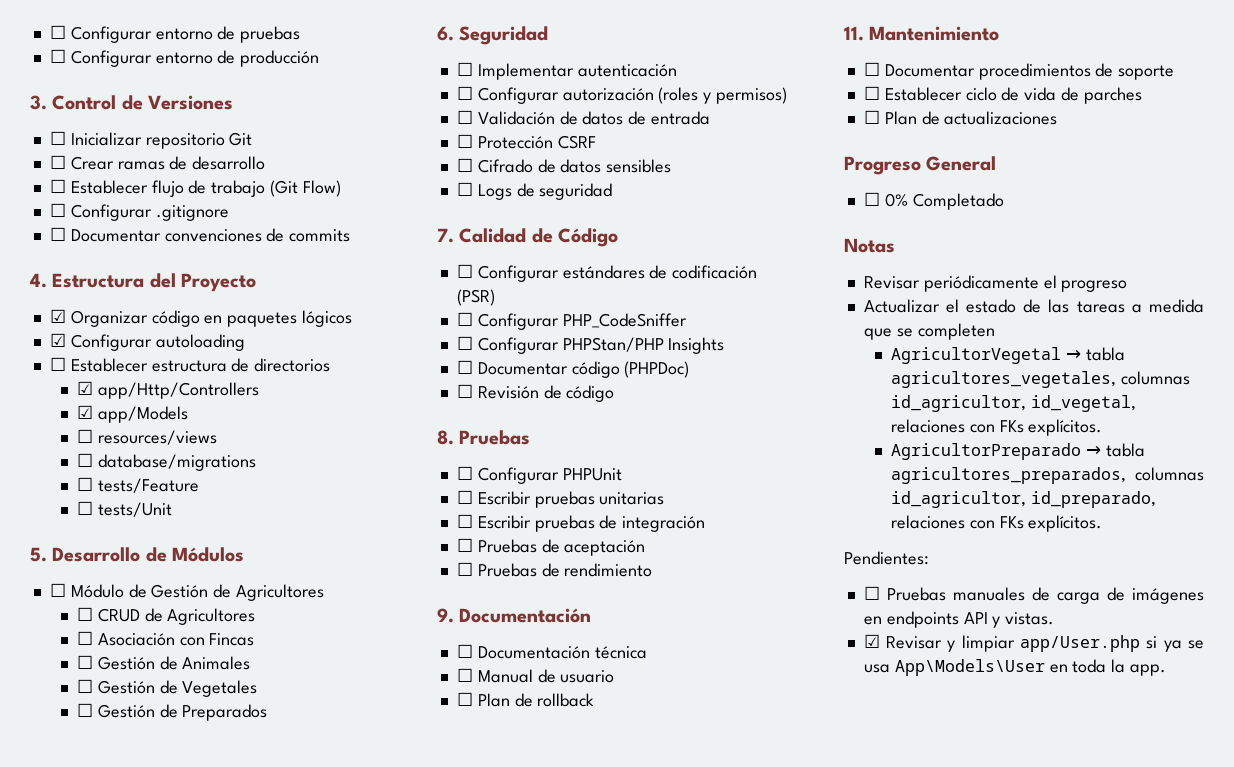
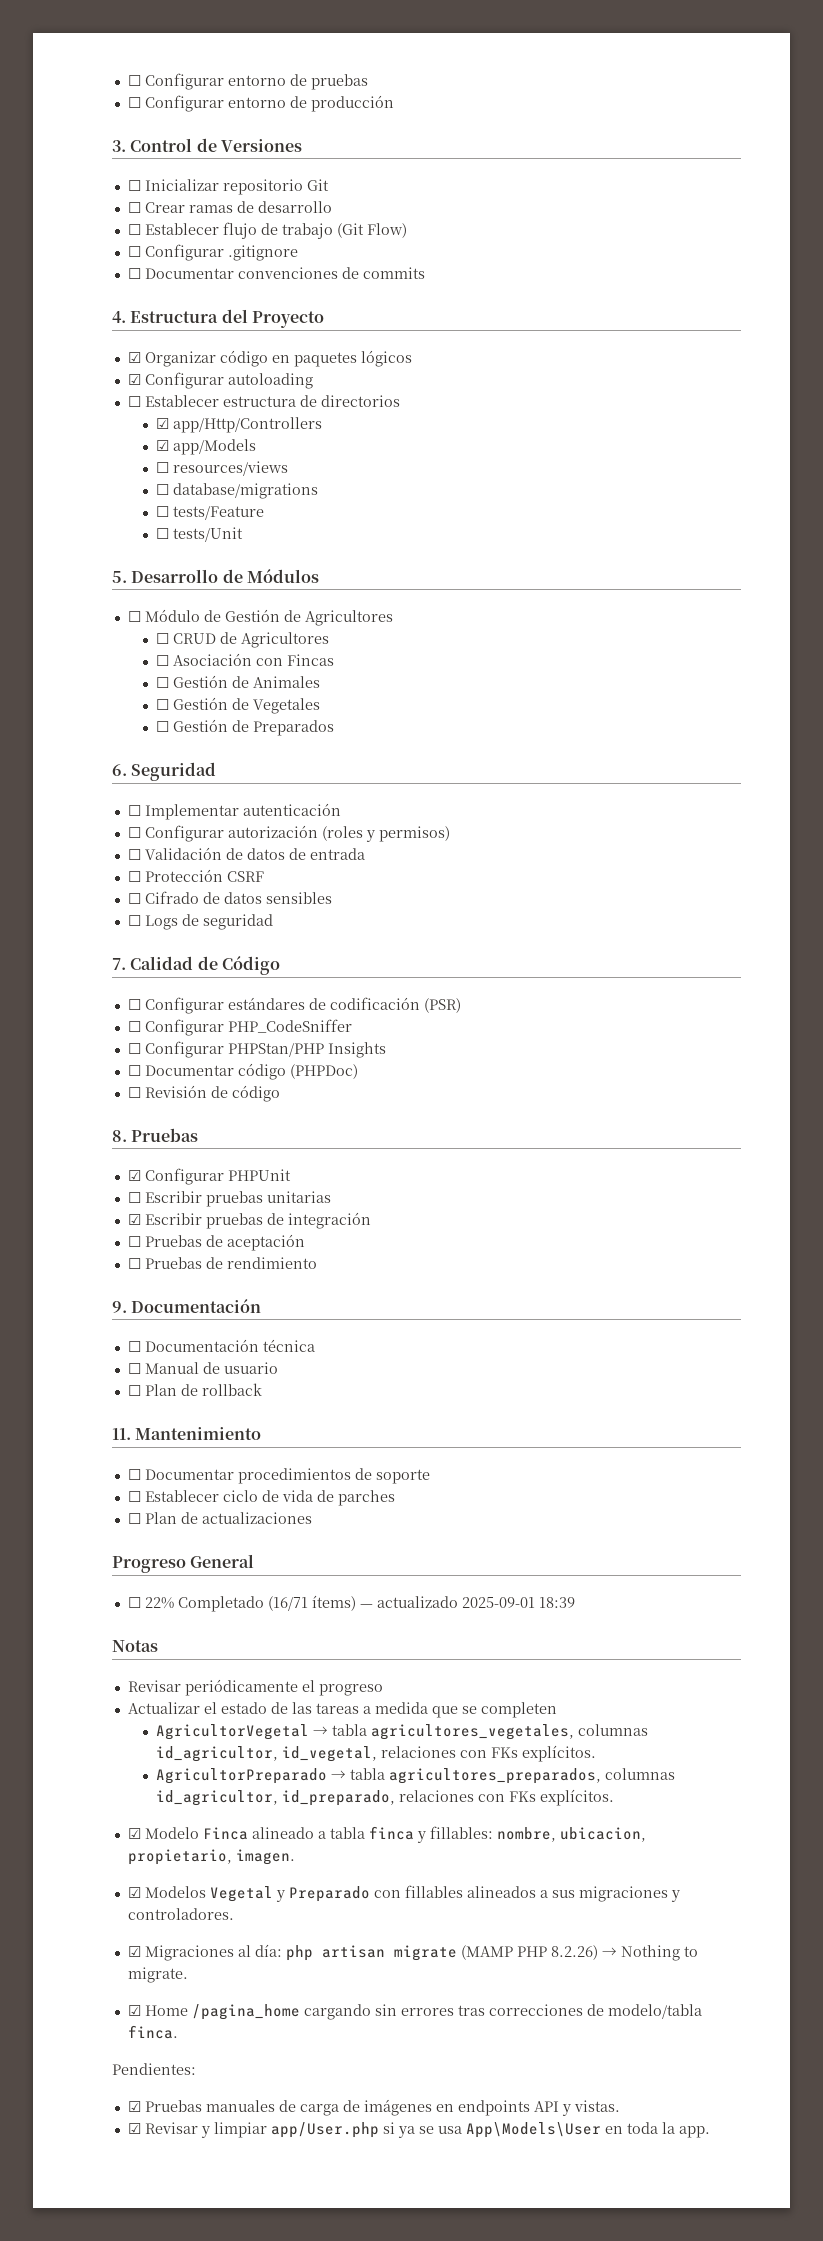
- ☐ Configurar PHPUnit
+ ☑ Configurar PHPUnit
- ☐ Escribir pruebas de integración
+ ☑ Escribir pruebas de integración
- ☐ 0% Completado
+ ☐ 22% Completado (16/71 ítems) — actualizado 2025-09-01 18:39
+ ☑ Modelo Finca alineado a tabla finca y fillables: nombre, ubicacion, propietario, imagen.
+ ☑ Modelos Vegetal y Preparado con fillables alineados a sus migraciones y controladores.
+ ☑ Migraciones al día: php artisan migrate (MAMP PHP 8.2.26) → Nothing to migrate.
+ ☑ Home /pagina_home cargando sin errores tras correcciones de modelo/tabla finca.
- ☐ Pruebas manuales de carga de imágenes en endpoints API y vistas.
+ ☑ Pruebas manuales de carga de imágenes en endpoints API y vistas.

